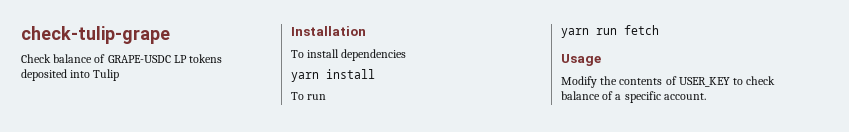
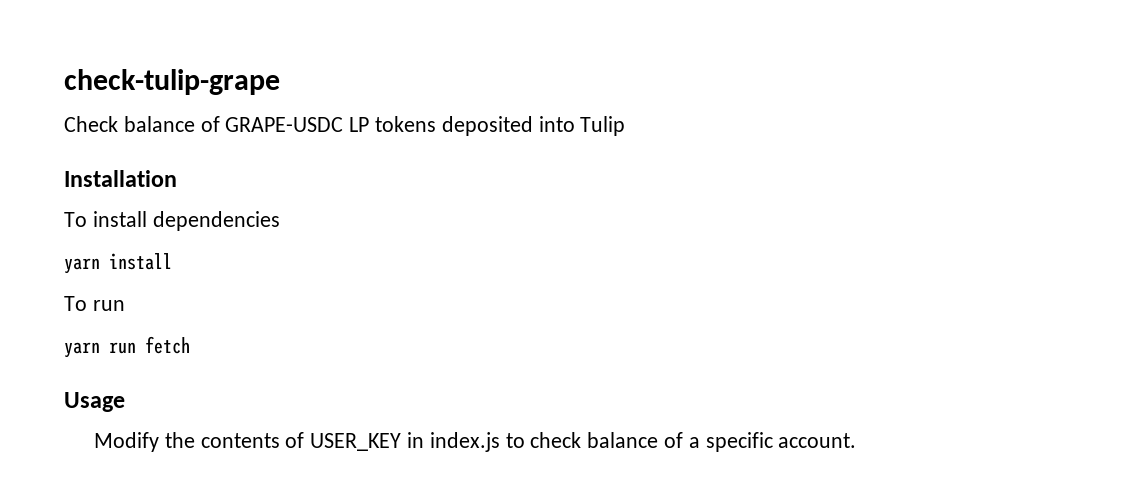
- Modify the contents of USER_KEY to check balance of a specific account.
+ Modify the contents of USER_KEY in index.js to check balance of a specific account.

